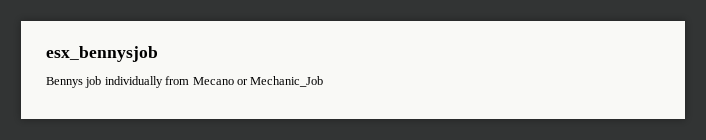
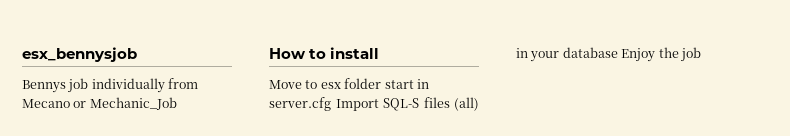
+ How to install
+ Move to esx folder start in server.cfg Import SQL-S files (all) in your database Enjoy the job

